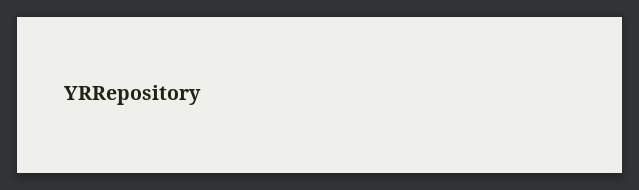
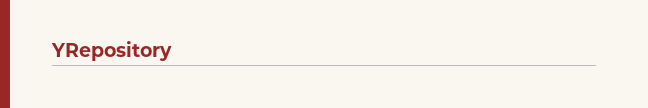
- YRRepository
+ YRepository

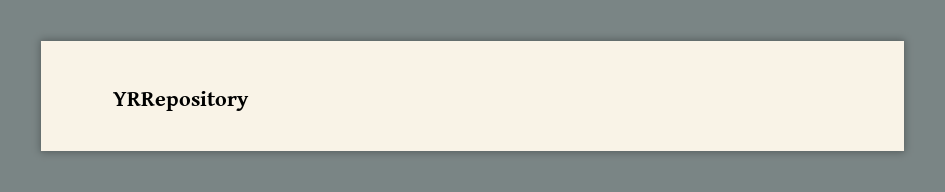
- YRepository
+ YRRepository

